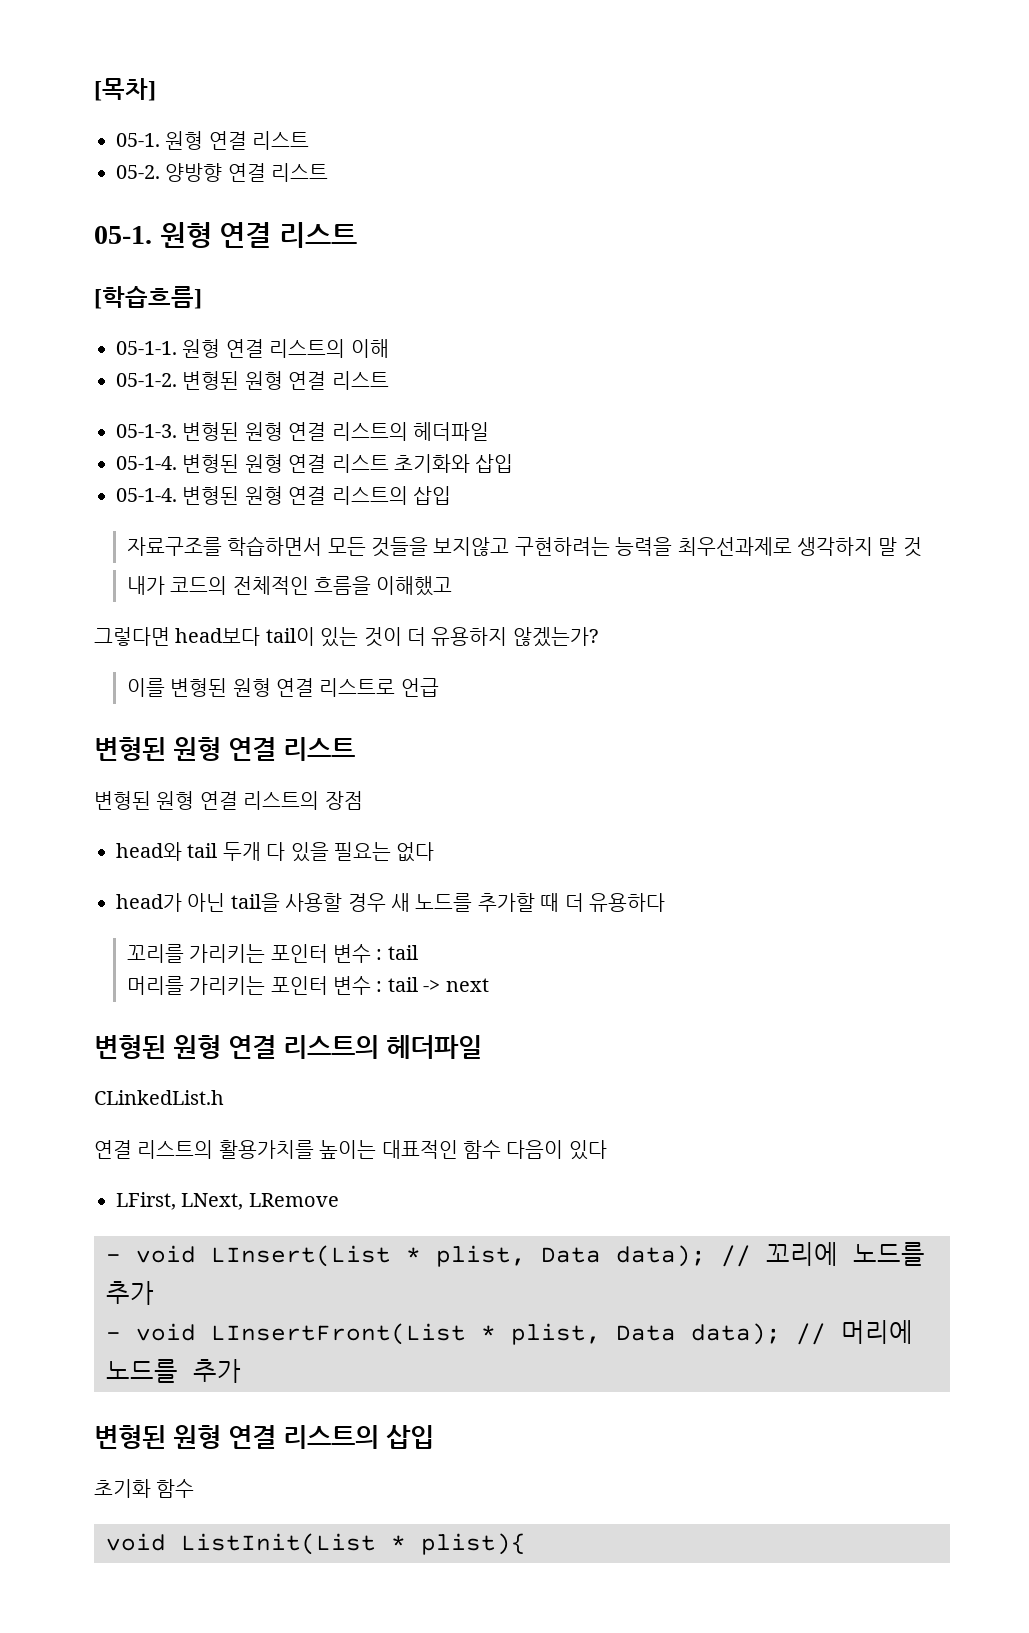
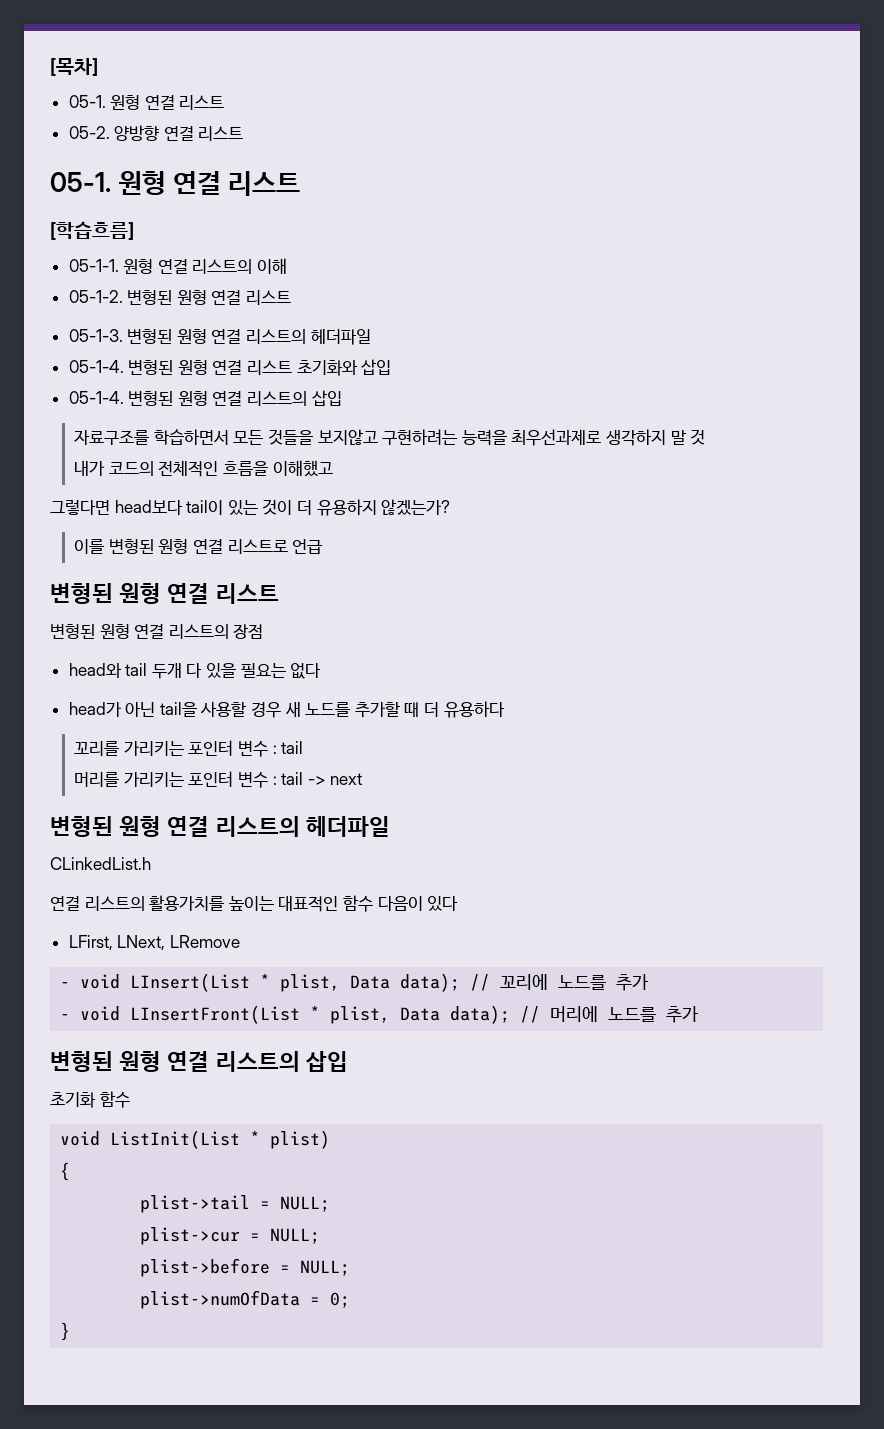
- void ListInit(List * plist){
+ void ListInit(List * plist)
+ {
+ plist->tail = NULL;
+ plist->cur = NULL;
+ plist->before = NULL;
+ plist->numOfData = 0;
+ }

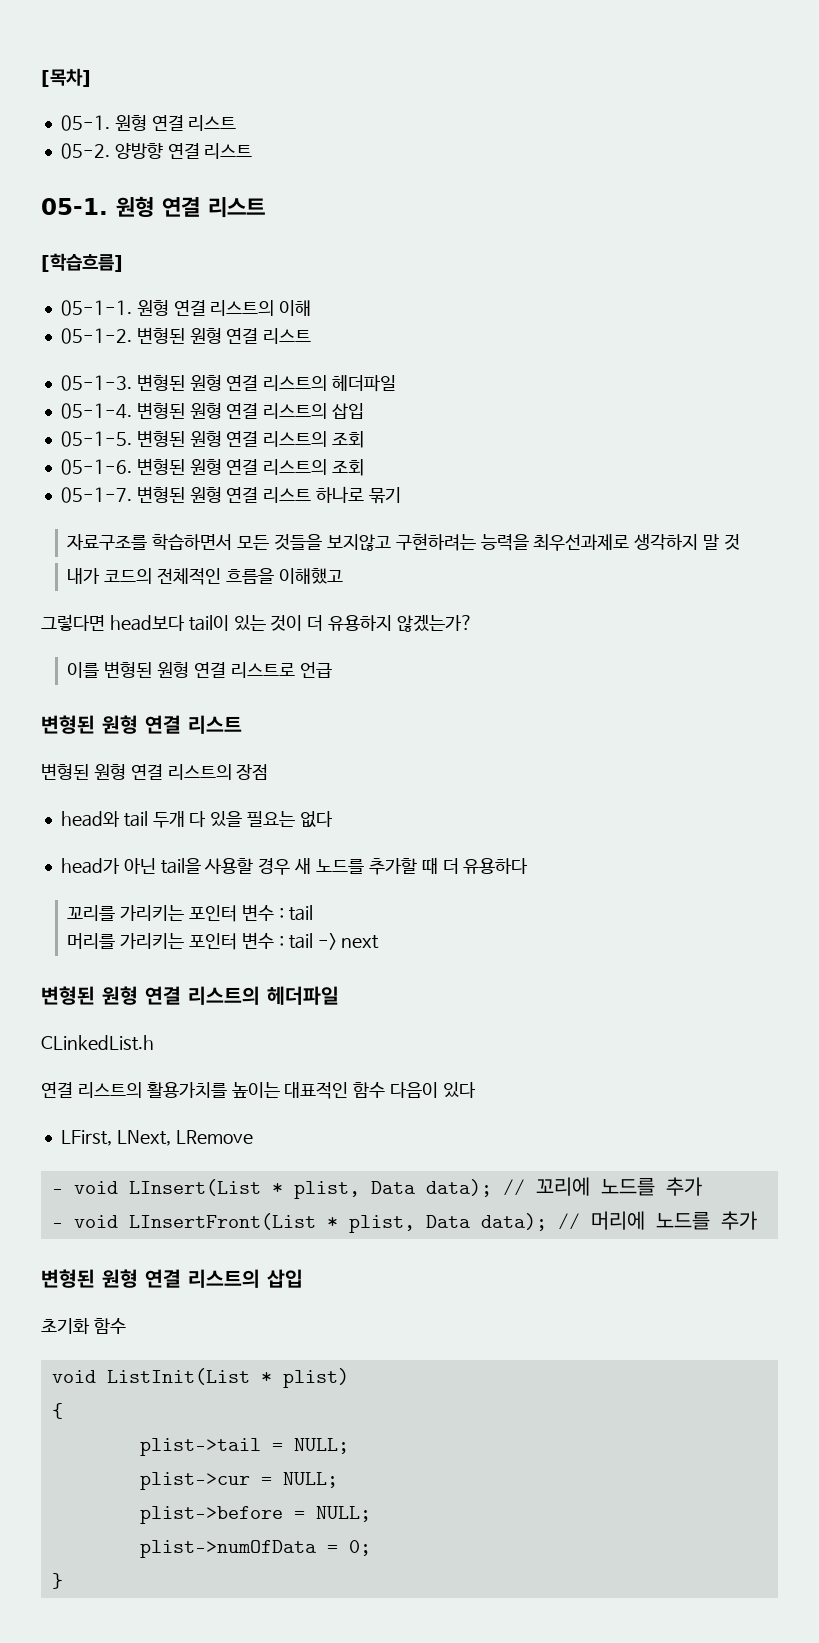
- 05-1-4. 변형된 원형 연결 리스트 초기화와 삽입
  05-1-4. 변형된 원형 연결 리스트의 삽입
+ 05-1-5. 변형된 원형 연결 리스트의 조회
+ 05-1-6. 변형된 원형 연결 리스트의 조회
+ 05-1-7. 변형된 원형 연결 리스트 하나로 묶기

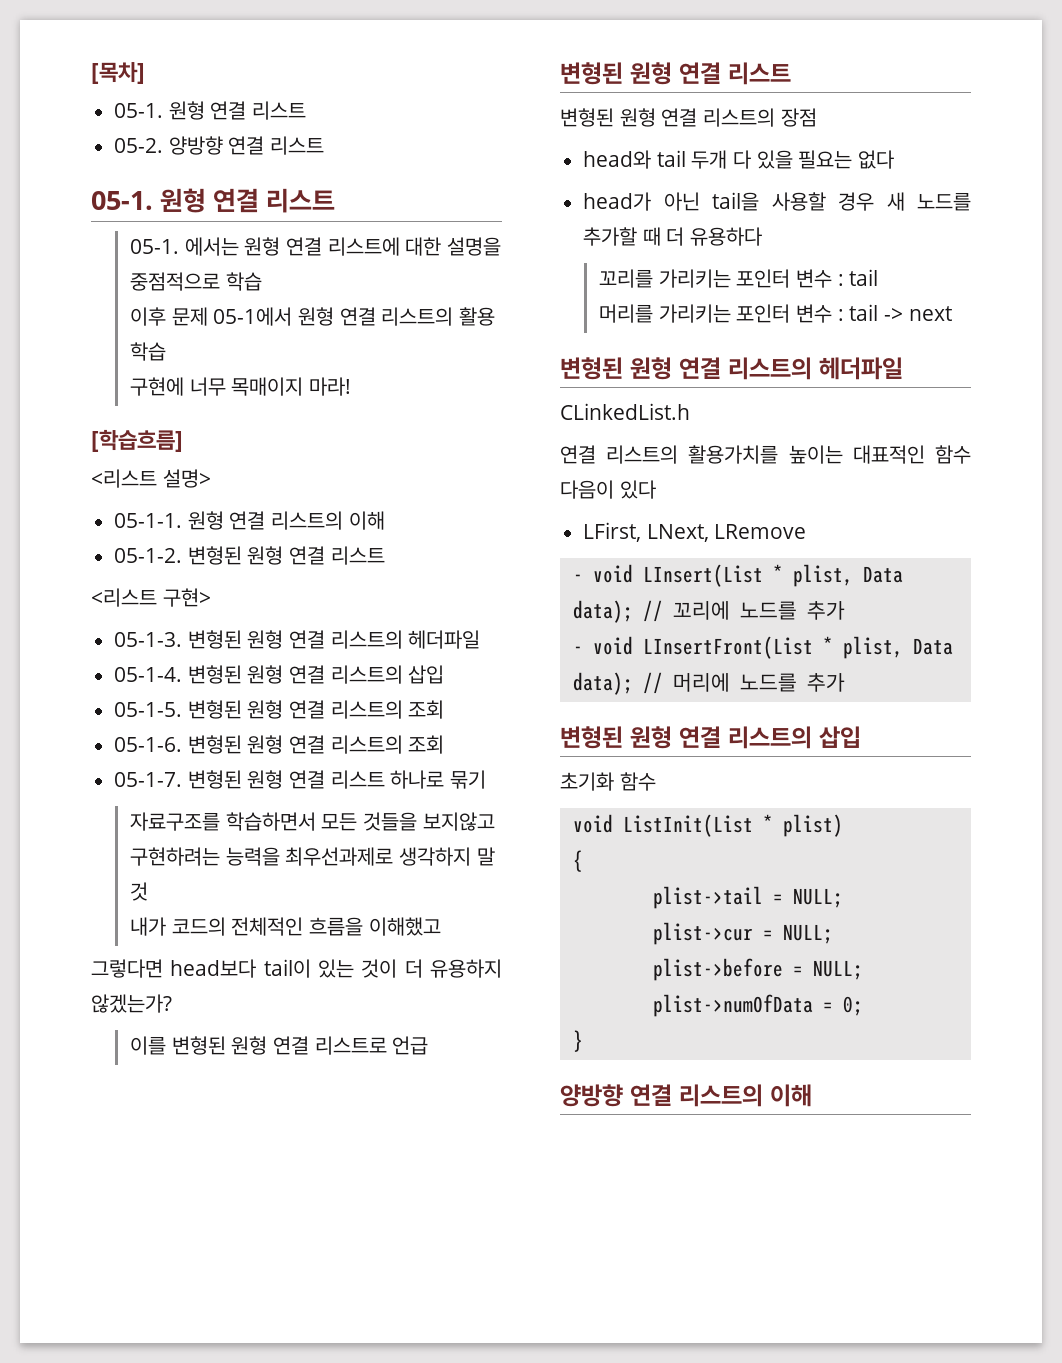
+ 05-1. 에서는 원형 연결 리스트에 대한 설명을 중점적으로 학습
+ 이후 문제 05-1에서 원형 연결 리스트의 활용 학습
+ 구현에 너무 목매이지 마라!
+ <리스트 설명>
+ <리스트 구현>
+ 양방향 연결 리스트의 이해

